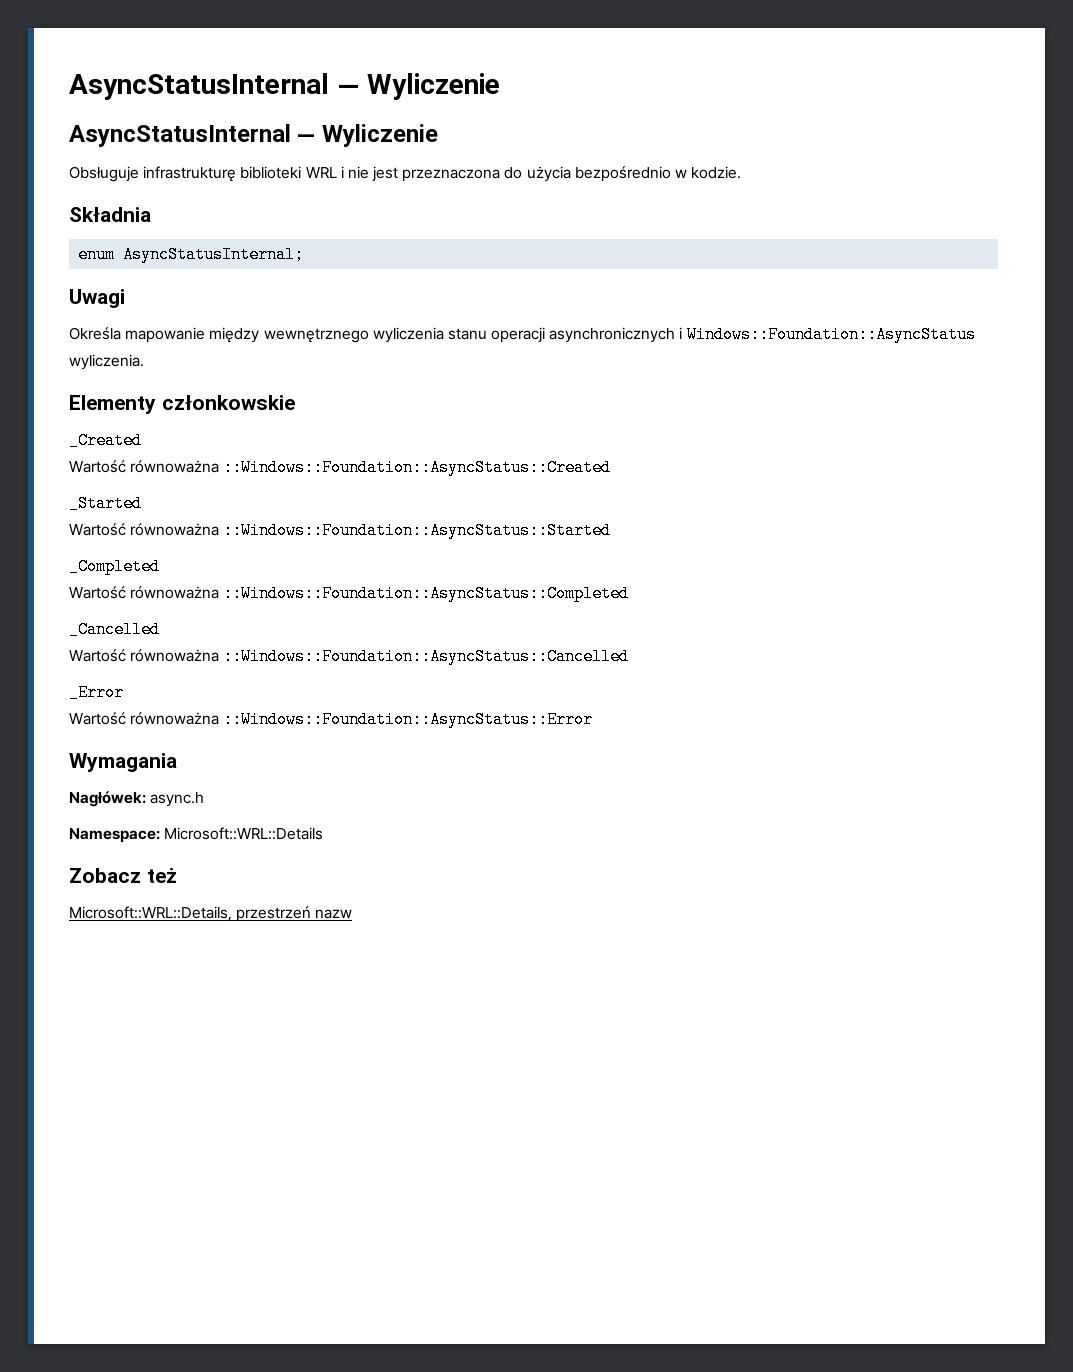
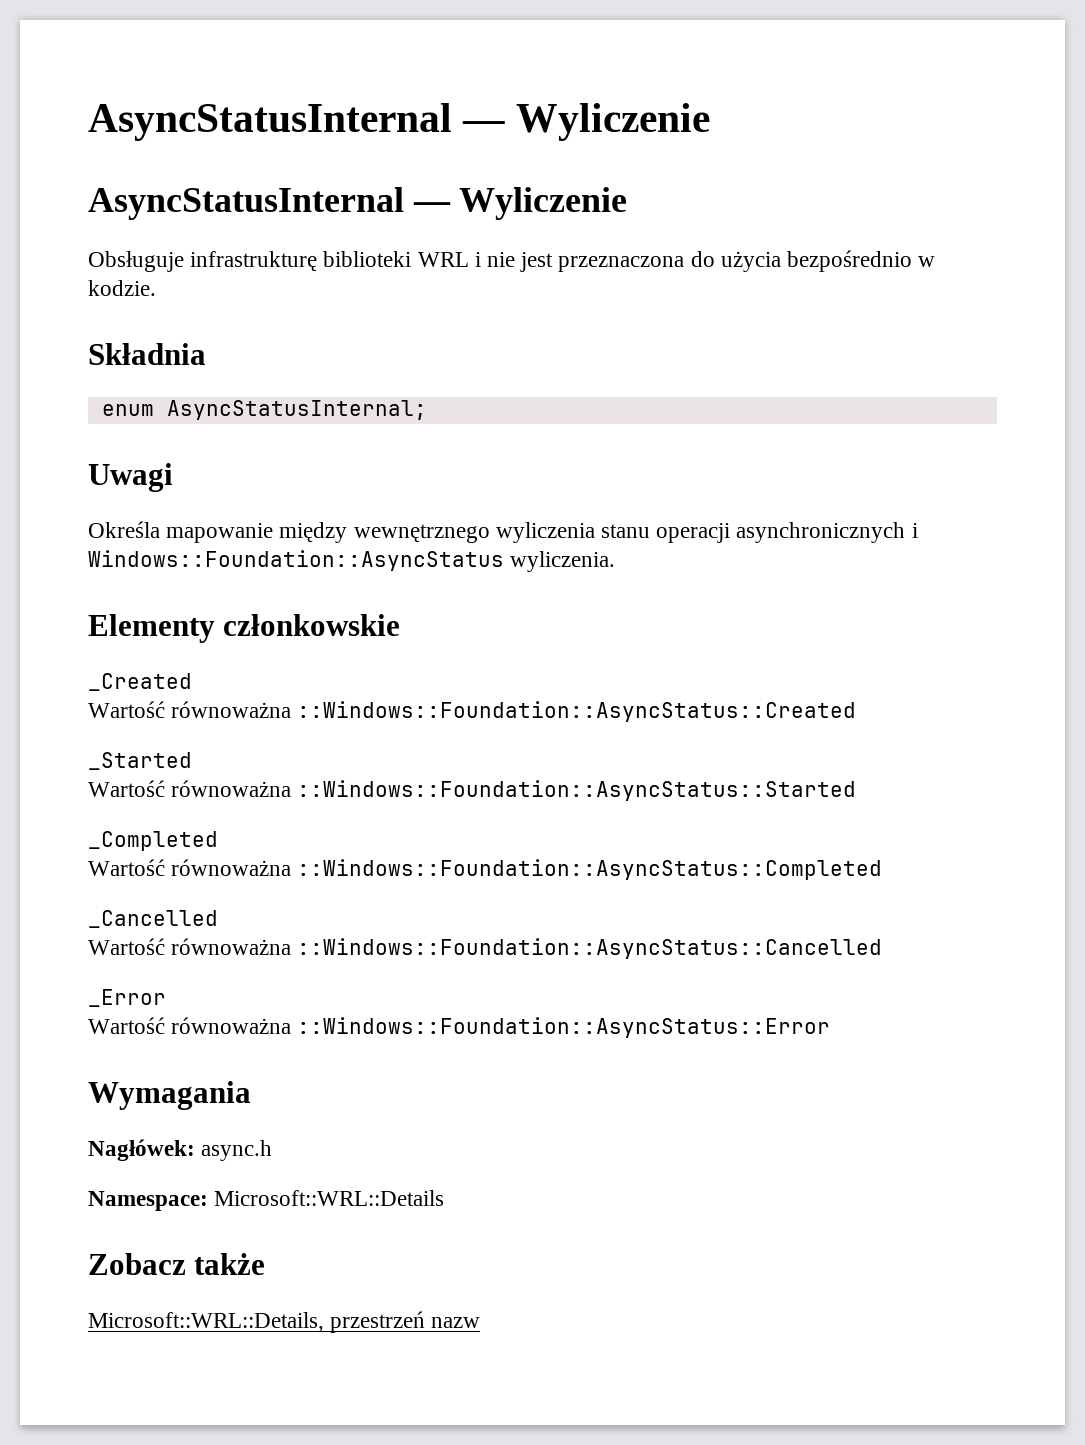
- Zobacz też
+ Zobacz także

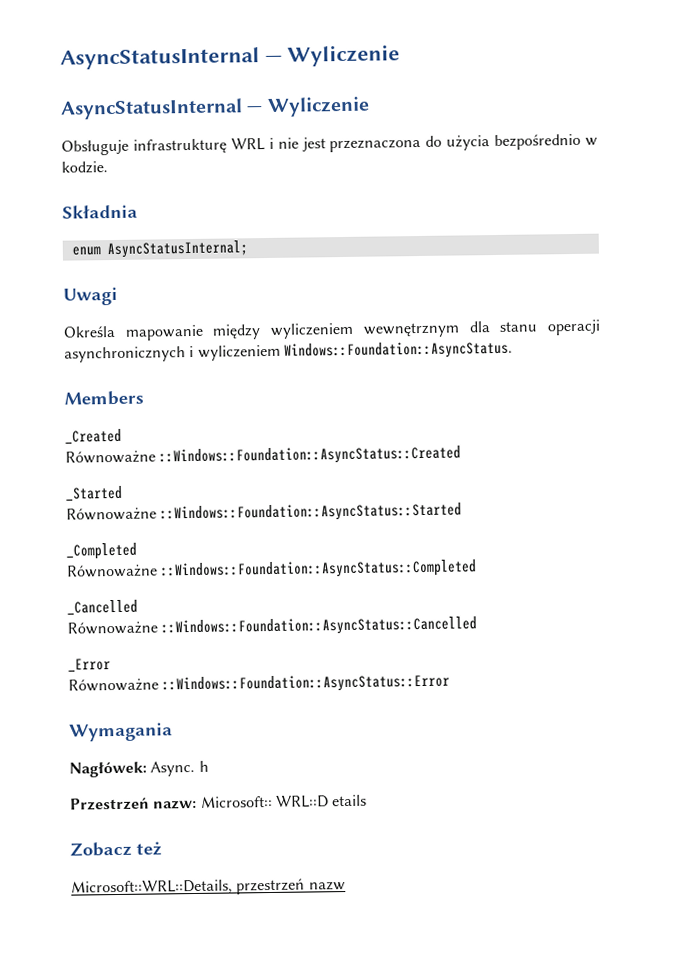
- Obsługuje infrastrukturę biblioteki WRL i nie jest przeznaczona do użycia bezpośrednio w kodzie.
+ Obsługuje infrastrukturę WRL i nie jest przeznaczona do użycia bezpośrednio w kodzie.
- Określa mapowanie między wewnętrznego wyliczenia stanu operacji asynchronicznych i Windows::Foundation::AsyncStatus wyliczenia.
- Elementy członkowskie
+ Określa mapowanie między wyliczeniem wewnętrznym dla stanu operacji asynchronicznych i wyliczeniem Windows::Foundation::AsyncStatus.
+ Members
- Wartość równoważna ::Windows::Foundation::AsyncStatus::Created
+ Równoważne ::Windows::Foundation::AsyncStatus::Created
- Wartość równoważna ::Windows::Foundation::AsyncStatus::Started
+ Równoważne ::Windows::Foundation::AsyncStatus::Started
- Wartość równoważna ::Windows::Foundation::AsyncStatus::Completed
+ Równoważne ::Windows::Foundation::AsyncStatus::Completed
- Wartość równoważna ::Windows::Foundation::AsyncStatus::Cancelled
+ Równoważne ::Windows::Foundation::AsyncStatus::Cancelled
- Wartość równoważna ::Windows::Foundation::AsyncStatus::Error
+ Równoważne ::Windows::Foundation::AsyncStatus::Error
- Nagłówek: async.h
- Namespace: Microsoft::WRL::Details
+ Nagłówek: Async. h
+ Przestrzeń nazw: Microsoft:: WRL::D etails
- Zobacz także
+ Zobacz też

